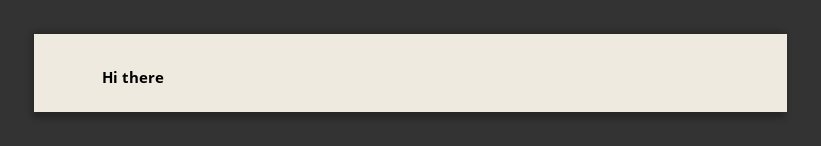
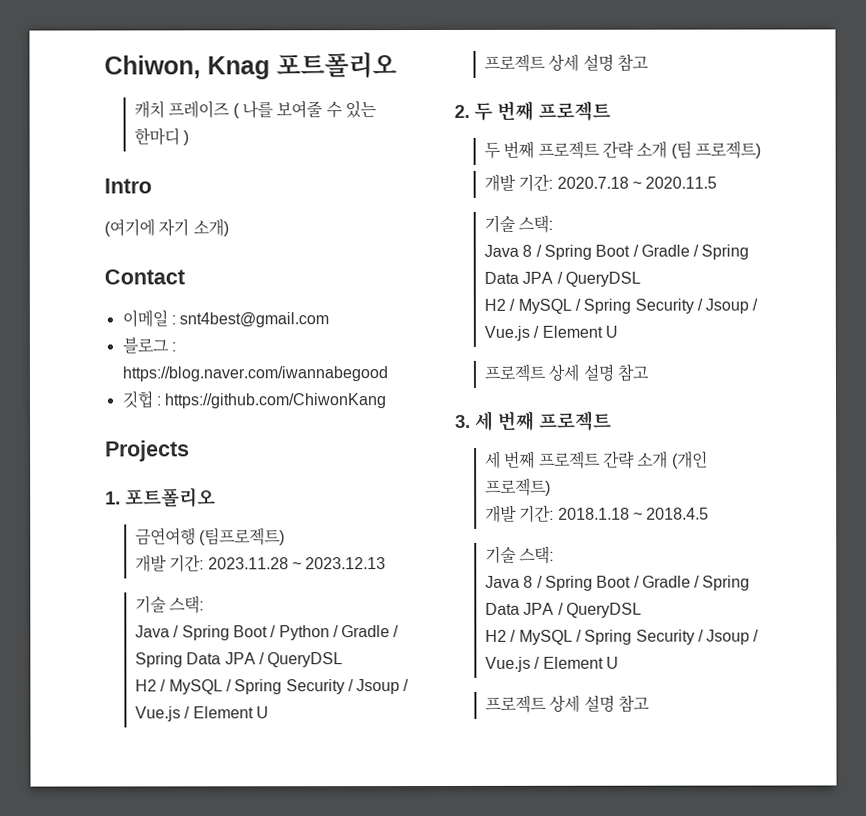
- Hi there
+ Chiwon, Knag 포트폴리오
+ 캐치 프레이즈 ( 나를 보여줄 수 있는 한마디 )
+ Intro
+ (여기에 자기 소개)
+ Contact
+ 이메일 : snt4best@gmail.com
+ 블로그 : https://blog.naver.com/iwannabegood
+ 깃헙 : https://github.com/ChiwonKang
+ Projects
+ 1. 포트폴리오
+ 금연여행 (팀프로젝트)
+ 개발 기간: 2023.11.28 ~ 2023.12.13
+ 기술 스택:
+ Java / Spring Boot / Python / Gradle / Spring Data JPA / QueryDSL
+ H2 / MySQL / Spring Security / Jsoup / Vue.js / Element U
+ 프로젝트 상세 설명 참고
+ 2. 두 번째 프로젝트
+ 두 번째 프로젝트 간략 소개 (팀 프로젝트)
+ 개발 기간: 2020.7.18 ~ 2020.11.5
+ 기술 스택:
+ Java 8 / Spring Boot / Gradle / Spring Data JPA / QueryDSL
+ H2 / MySQL / Spring Security / Jsoup / Vue.js / Element U
+ 프로젝트 상세 설명 참고
+ 3. 세 번째 프로젝트
+ 세 번째 프로젝트 간략 소개 (개인 프로젝트)
+ 개발 기간: 2018.1.18 ~ 2018.4.5
+ 기술 스택:
+ Java 8 / Spring Boot / Gradle / Spring Data JPA / QueryDSL
+ H2 / MySQL / Spring Security / Jsoup / Vue.js / Element U
+ 프로젝트 상세 설명 참고

